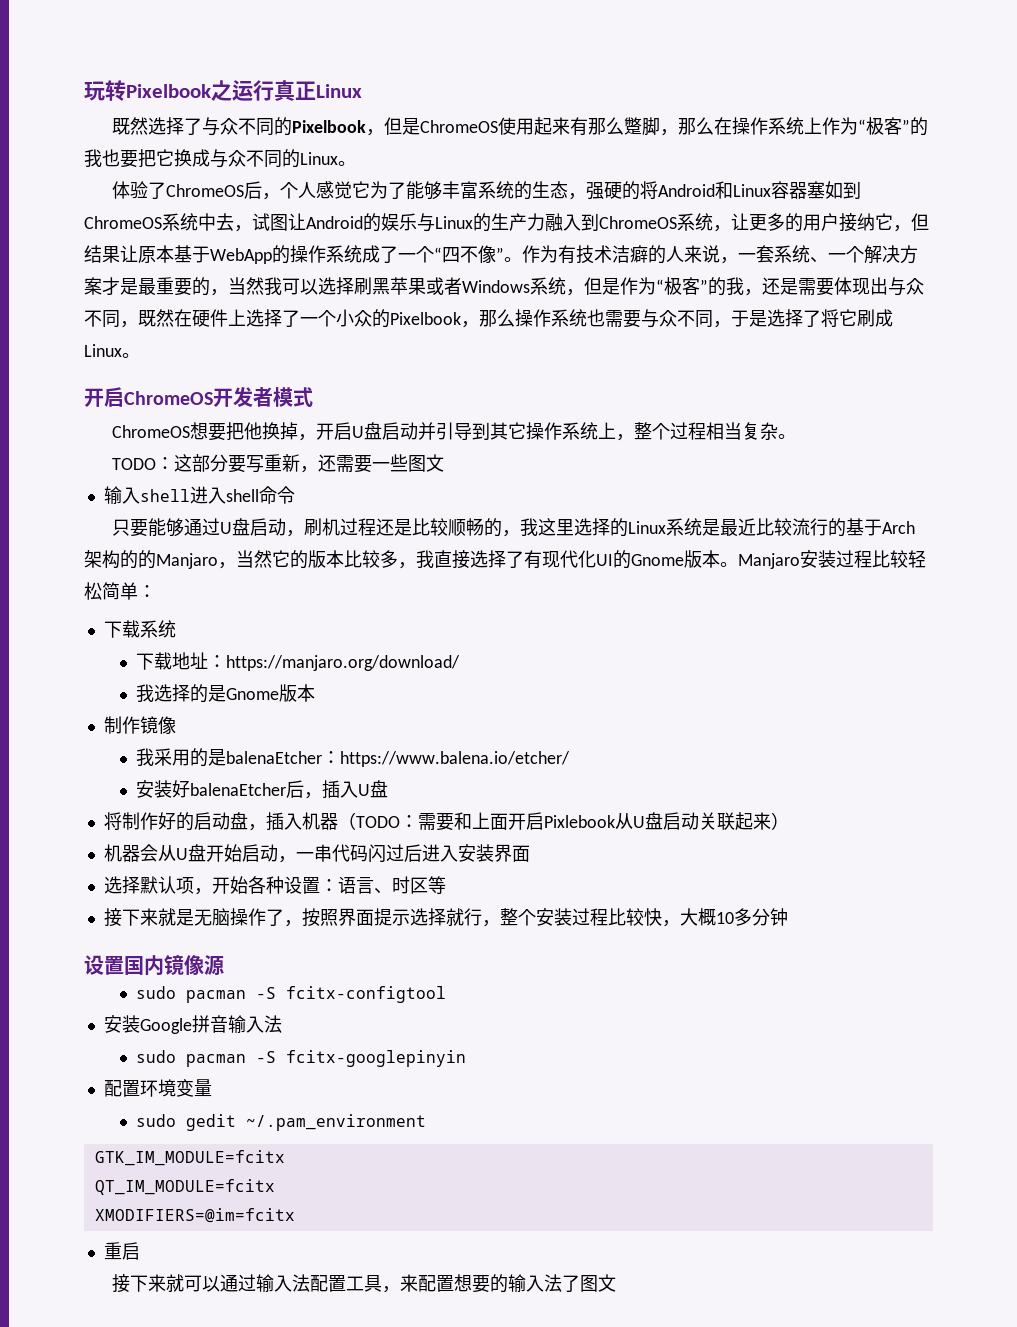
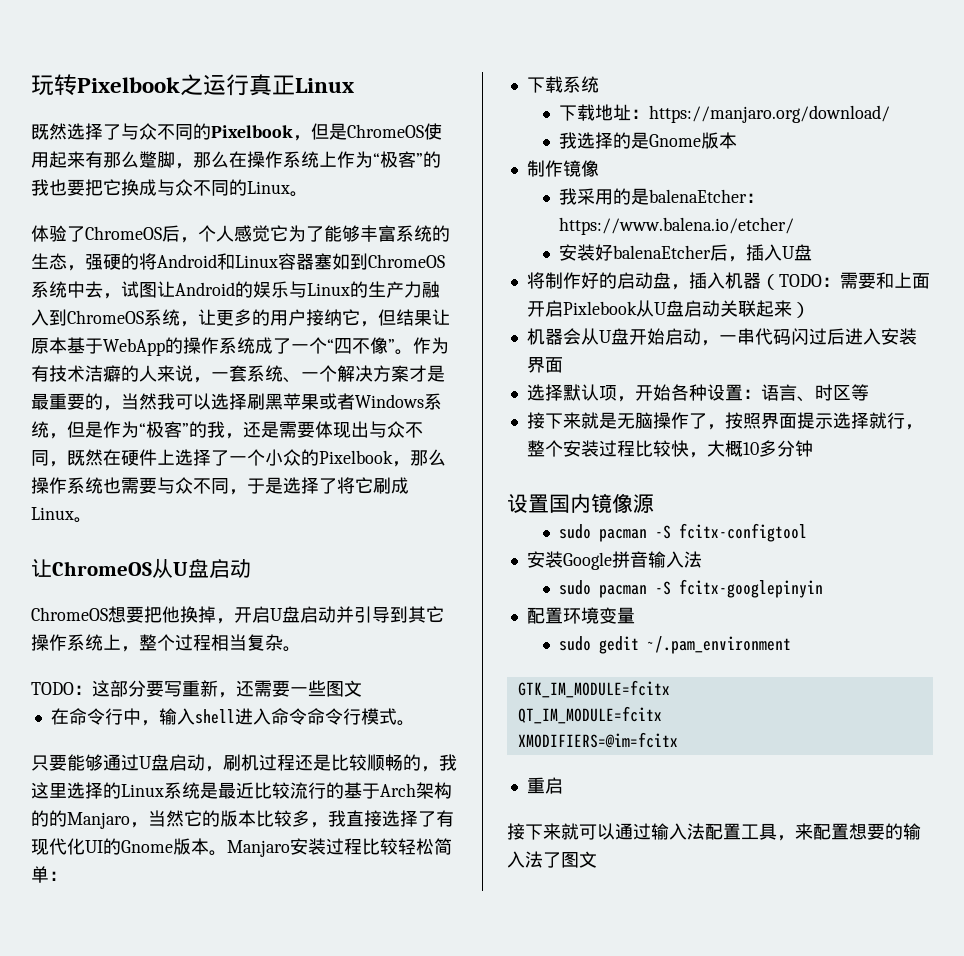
- 开启ChromeOS开发者模式
+ 让ChromeOS从U盘启动
- 输入shell进入shell命令
+ 在命令行中，输入shell进入命令命令行模式。

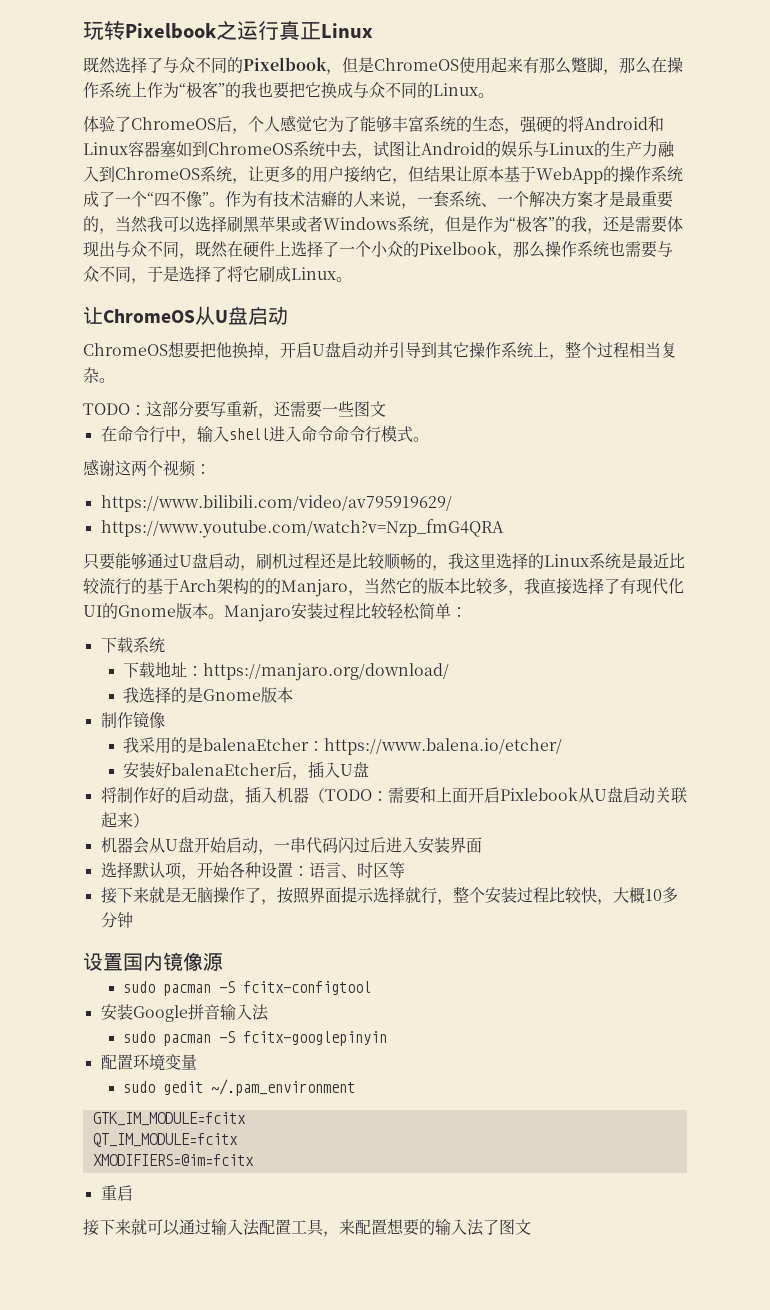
+ 感谢这两个视频：
+ https://www.bilibili.com/video/av795919629/
+ https://www.youtube.com/watch?v=Nzp_fmG4QRA

